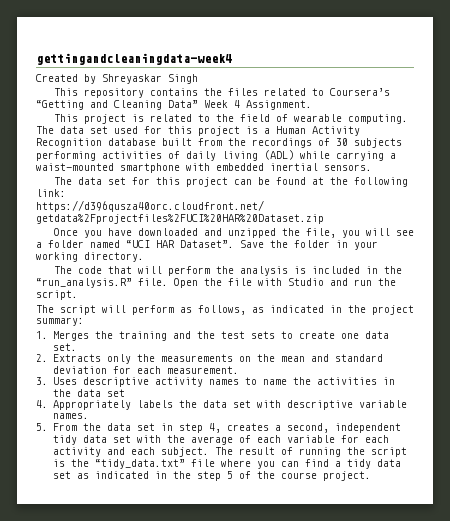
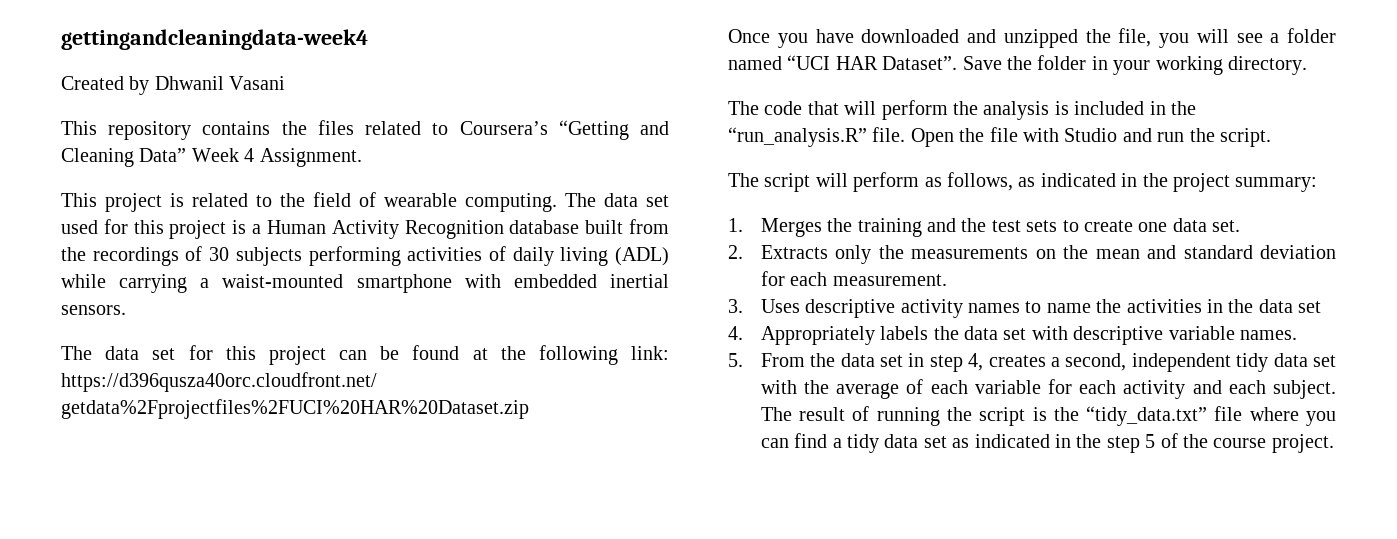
- Created by Shreyaskar Singh
+ Created by Dhwanil Vasani

